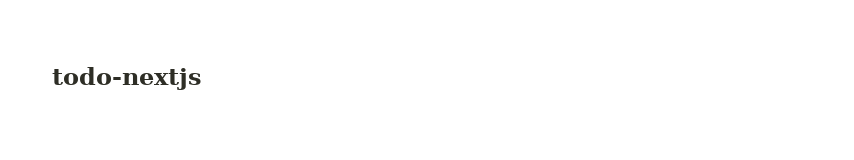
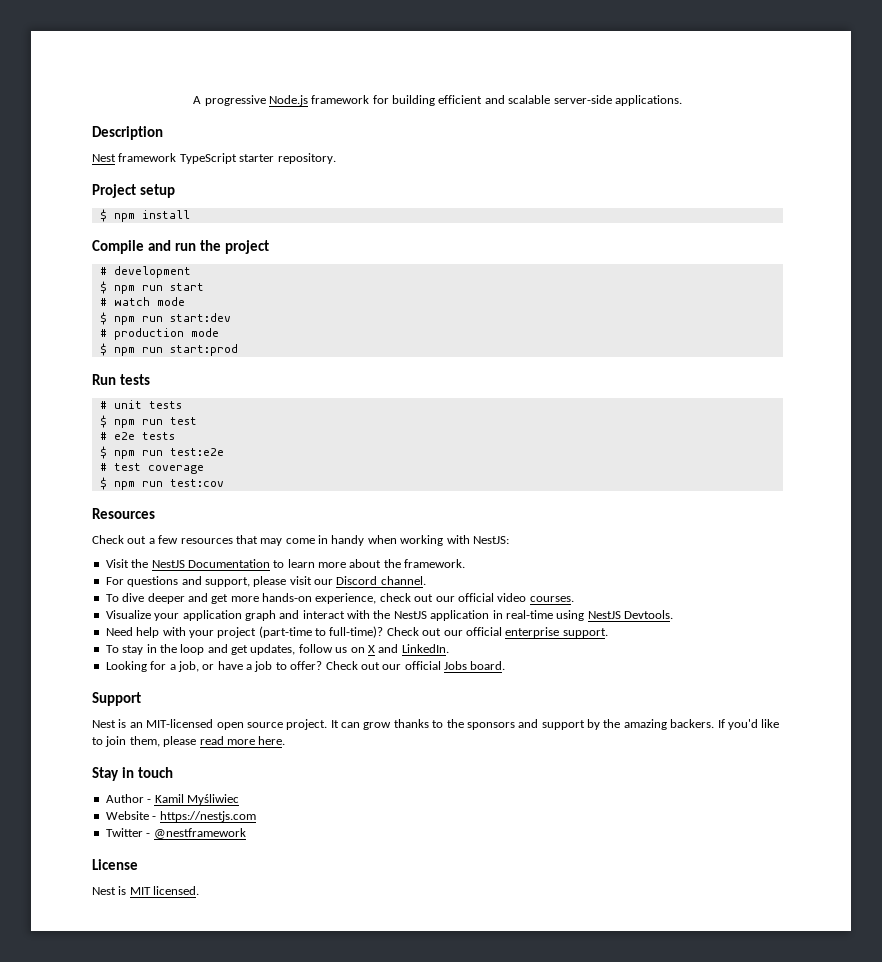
- todo-nextjs
+ A progressive Node.js framework for building efficient and scalable server-side applications.
+ Description
+ Nest framework TypeScript starter repository.
+ Project setup
+ $ npm install
+ Compile and run the project
+ # development
+ $ npm run start
+ # watch mode
+ $ npm run start:dev
+ # production mode
+ $ npm run start:prod
+ Run tests
+ # unit tests
+ $ npm run test
+ # e2e tests
+ $ npm run test:e2e
+ # test coverage
+ $ npm run test:cov
+ Resources
+ Check out a few resources that may come in handy when working with NestJS:
+ Visit the NestJS Documentation to learn more about the framework.
+ For questions and support, please visit our Discord channel.
+ To dive deeper and get more hands-on experience, check out our official video courses.
+ Visualize your application graph and interact with the NestJS application in real-time using NestJS Devtools.
+ Need help with your project (part-time to full-time)? Check out our official enterprise support.
+ To stay in the loop and get updates, follow us on X and LinkedIn.
+ Looking for a job, or have a job to offer? Check out our official Jobs board.
+ Support
+ Nest is an MIT-licensed open source project. It can grow thanks to the sponsors and support by the amazing backers. If you'd like to join them, please read more here.
+ Stay in touch
+ Author - Kamil Myśliwiec
+ Website - https://nestjs.com
+ Twitter - @nestframework
+ License
+ Nest is MIT licensed.

